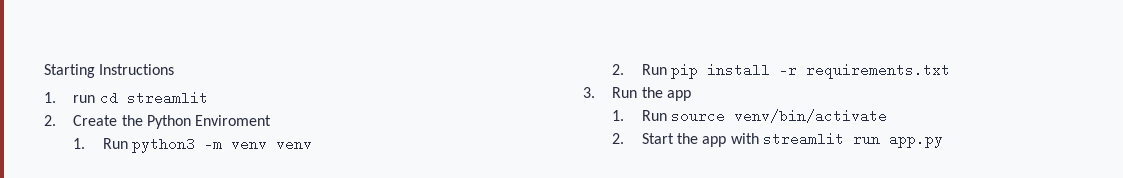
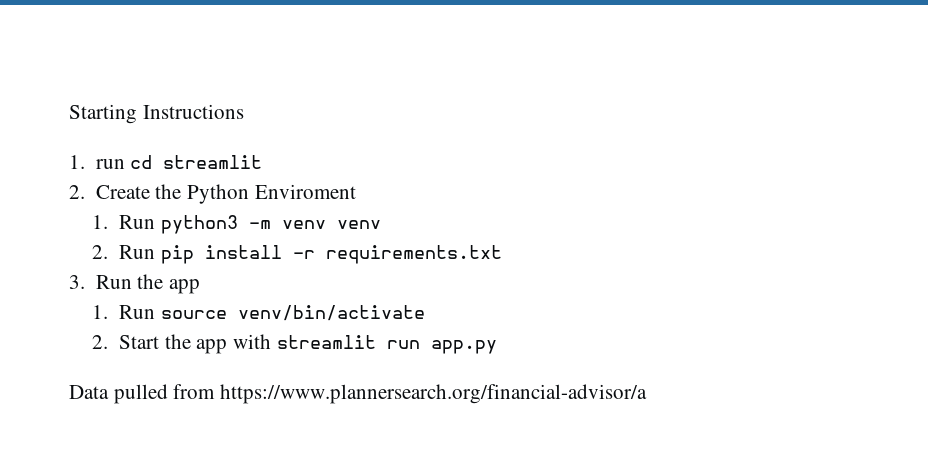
+ Data pulled from https://www.plannersearch.org/financial-advisor/a

